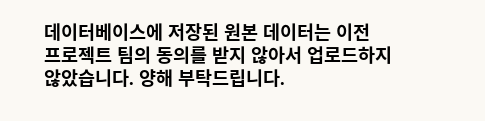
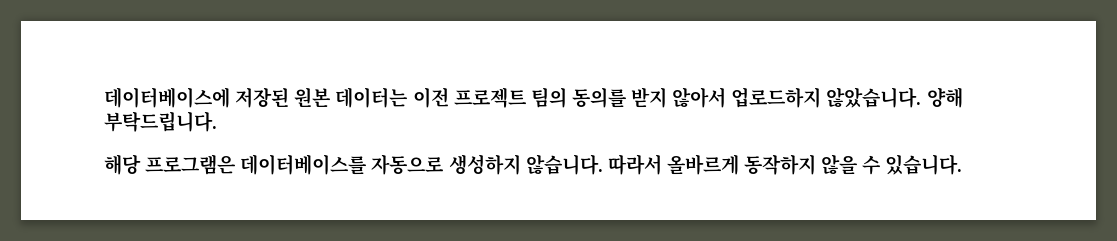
+ 해당 프로그램은 데이터베이스를 자동으로 생성하지 않습니다. 따라서 올바르게 동작하지 않을 수 있습니다.

